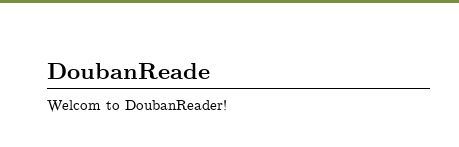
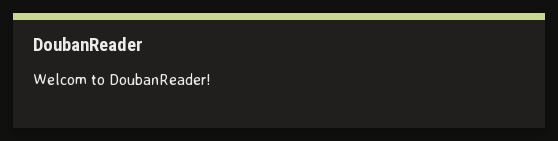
- DoubanReade
+ DoubanReader

